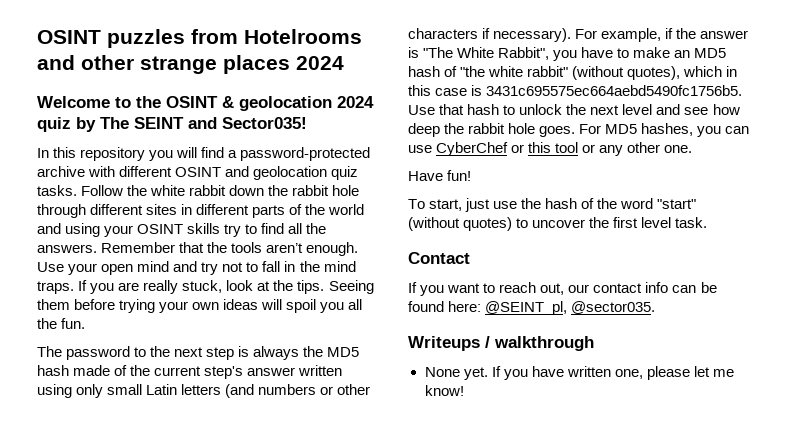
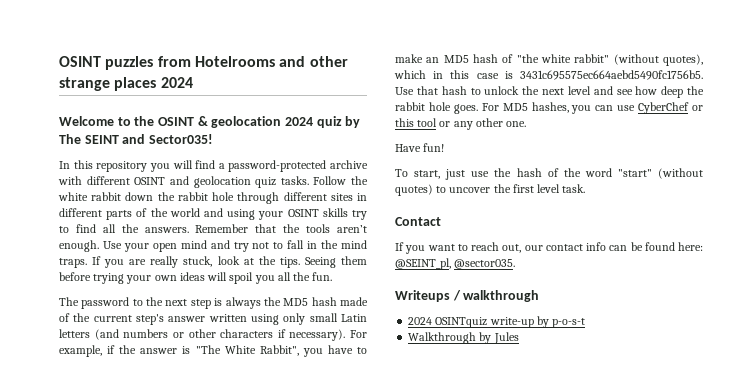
- None yet. If you have written one, please let me know!
+ 2024 OSINTquiz write-up by p-o-s-t
+ Walkthrough by Jules

